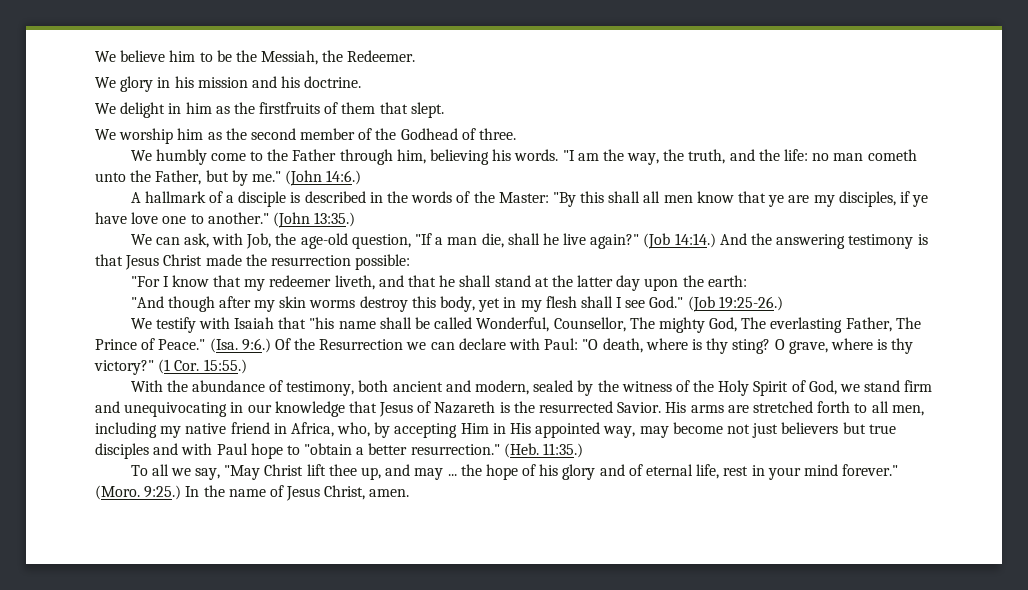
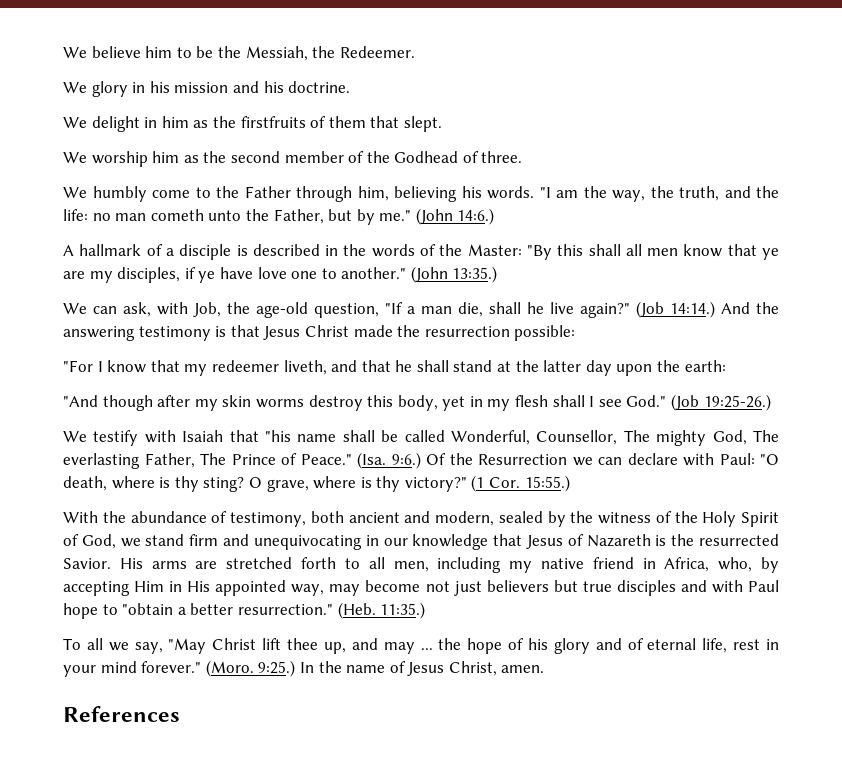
+ References

